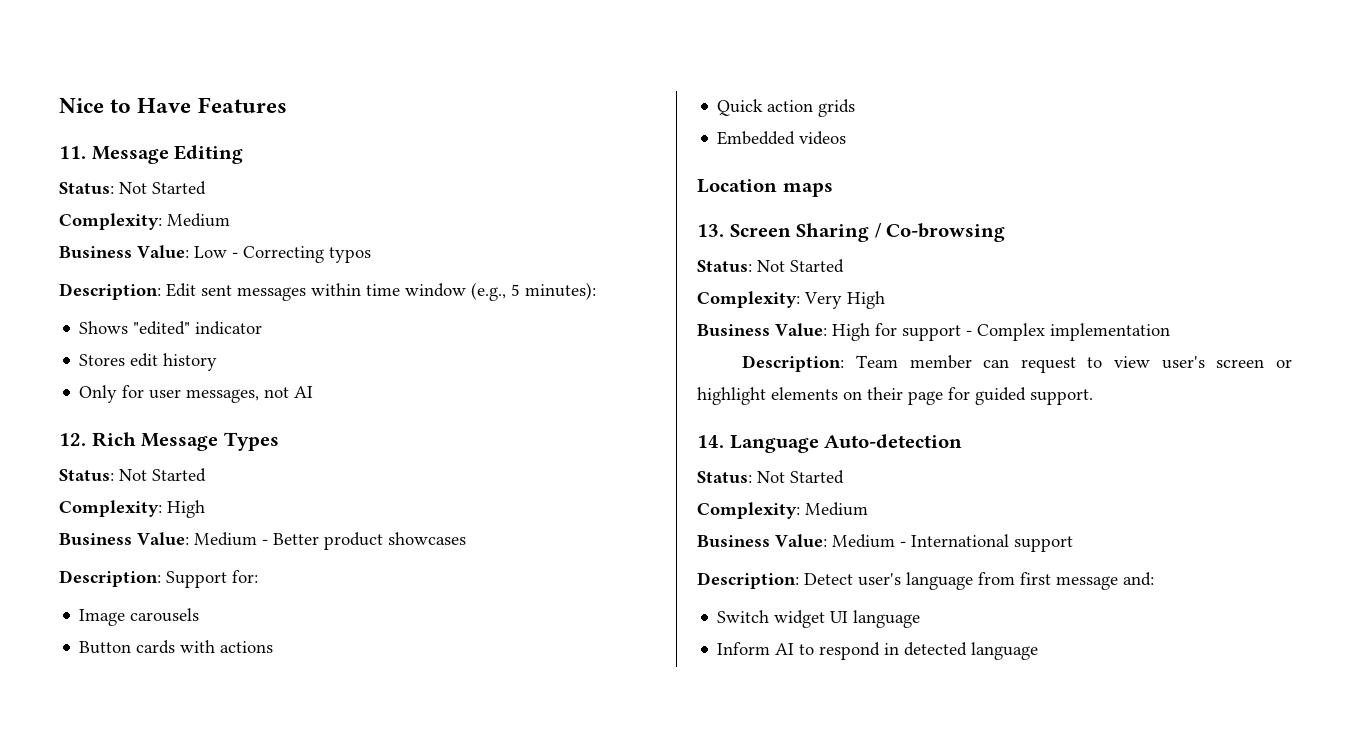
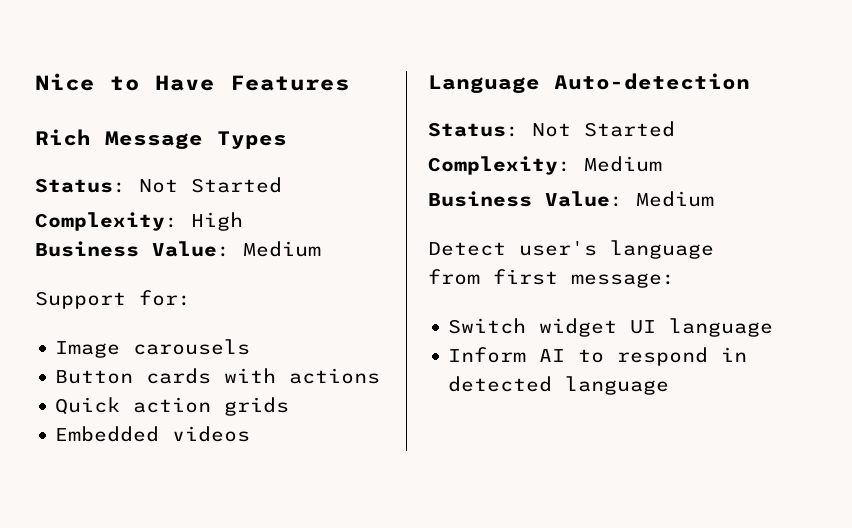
- 11. Message Editing
- Status: Not Started
- Complexity: Medium
- Business Value: Low - Correcting typos
- Description: Edit sent messages within time window (e.g., 5 minutes):
- Shows "edited" indicator
- Stores edit history
- Only for user messages, not AI
- 12. Rich Message Types
+ Rich Message Types
  Complexity: High
- Business Value: Medium - Better product showcases
- Description: Support for:
+ Business Value: Medium
+ Support for:
- Location maps
- 13. Screen Sharing / Co-browsing
- Status: Not Started
- Complexity: Very High
- Business Value: High for support - Complex implementation
- Description: Team member can request to view user's screen or highlight elements on their page for guided support.
- 14. Language Auto-detection
+ Language Auto-detection
  Status: Not Started
  Complexity: Medium
- Business Value: Medium - International support
- Description: Detect user's language from first message and:
+ Business Value: Medium
+ Detect user's language from first message:

